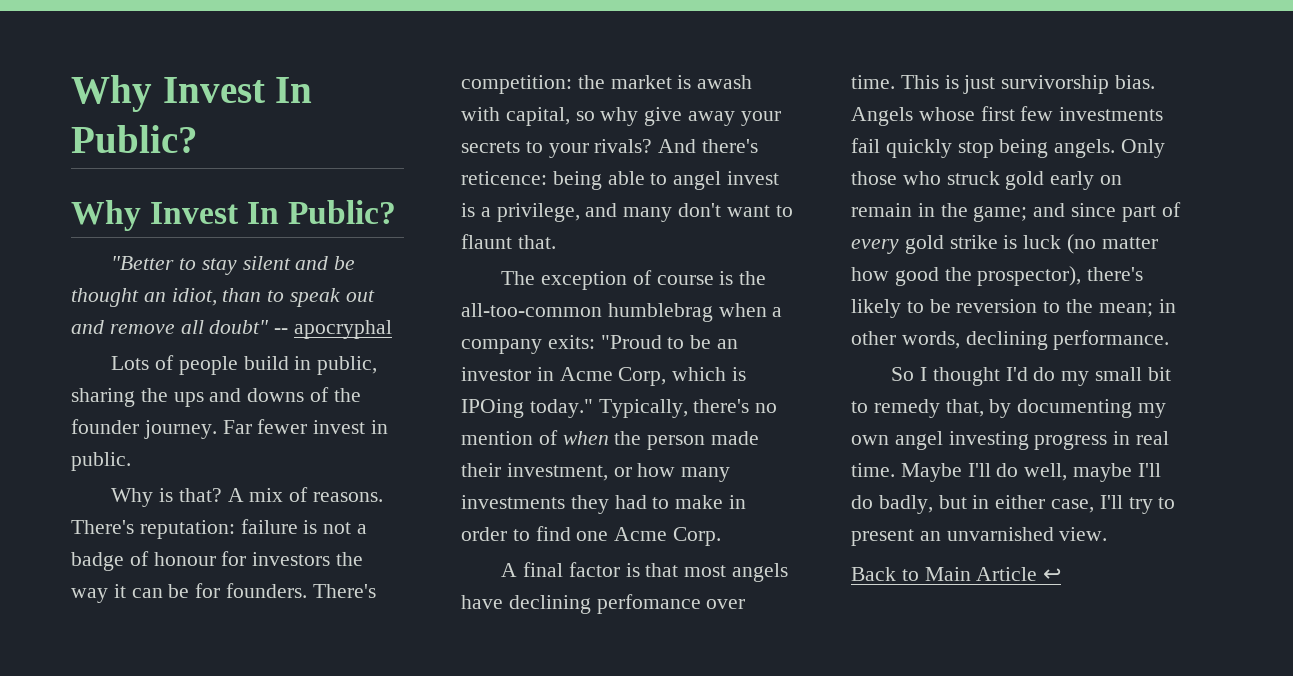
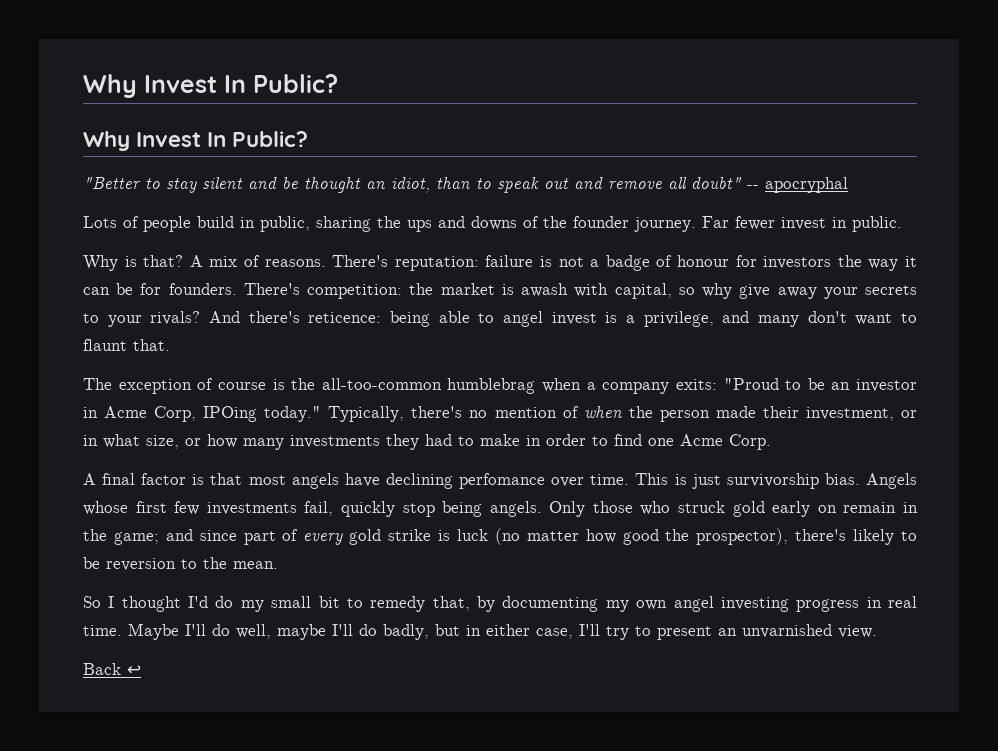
- The exception of course is the all-too-common humblebrag when a company exits: "Proud to be an investor in Acme Corp, which is IPOing today."
+ The exception of course is the all-too-common humblebrag when a company exits: "Proud to be an investor in Acme Corp, IPOing today."
- Typically, there's no mention of when the person made their investment, or how many investments they had to make in order to find one Acme Corp.
+ Typically, there's no mention of when the person made their investment, or in what size, or how many investments they had to make in order to find one Acme Corp.
- Angels whose first few investments fail quickly stop being angels.
+ Angels whose first few investments fail, quickly stop being angels.
- Only those who struck gold early on remain in the game; and since part of every gold strike is luck (no matter how good the prospector), there's likely to be reversion to the mean; in other words, declining performance.
+ Only those who struck gold early on remain in the game; and since part of every gold strike is luck (no matter how good the prospector), there's likely to be reversion to the mean.
- Back to Main Article ↩
+ Back ↩

